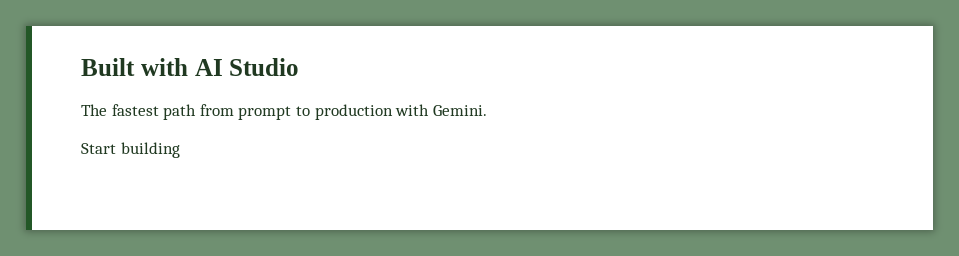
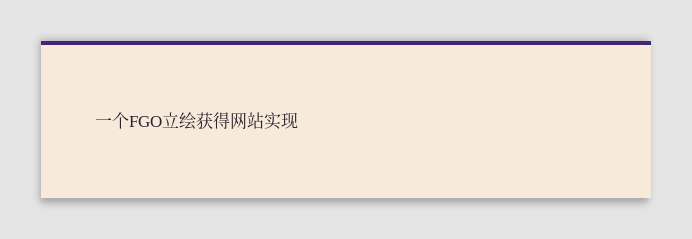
- Built with AI Studio
- The fastest path from prompt to production with Gemini.
- Start building
+ 一个FGO立绘获得网站实现

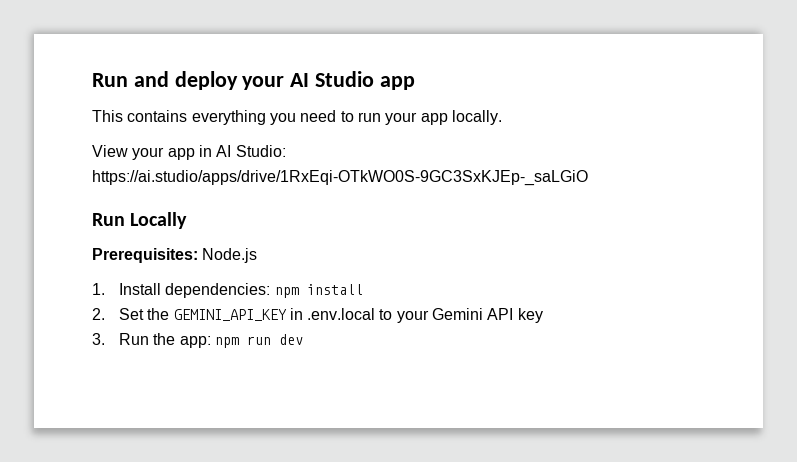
- 一个FGO立绘获得网站实现
+ Run and deploy your AI Studio app
+ This contains everything you need to run your app locally.
+ View your app in AI Studio: https://ai.studio/apps/drive/1RxEqi-OTkWO0S-9GC3SxKJEp-_saLGiO
+ Run Locally
+ Prerequisites: Node.js
+ 1. Install dependencies: npm install
+ 2. Set the GEMINI_API_KEY in .env.local to your Gemini API key
+ 3. Run the app: npm run dev

